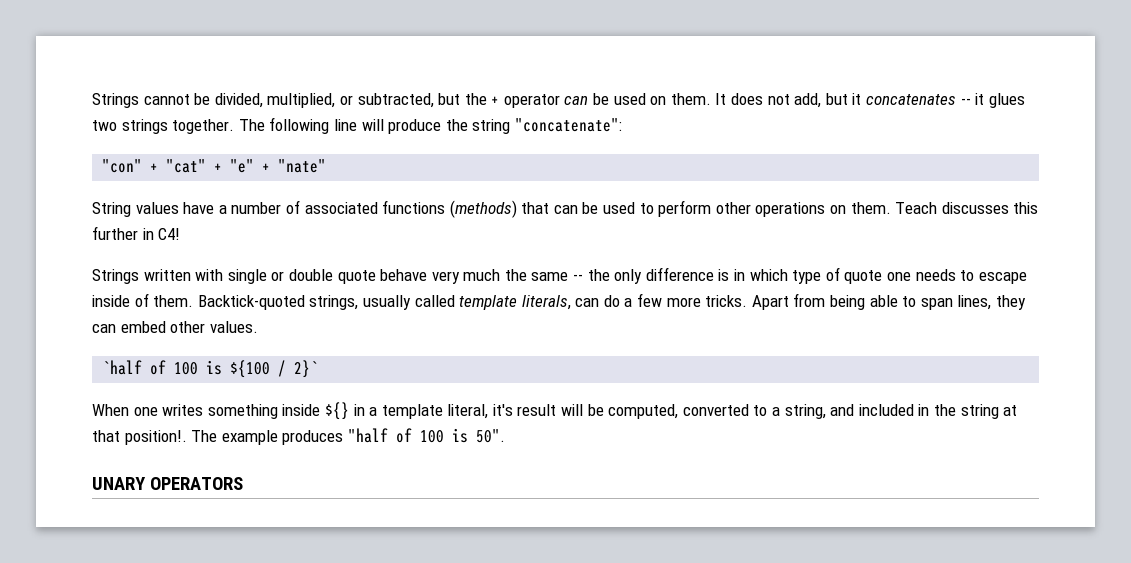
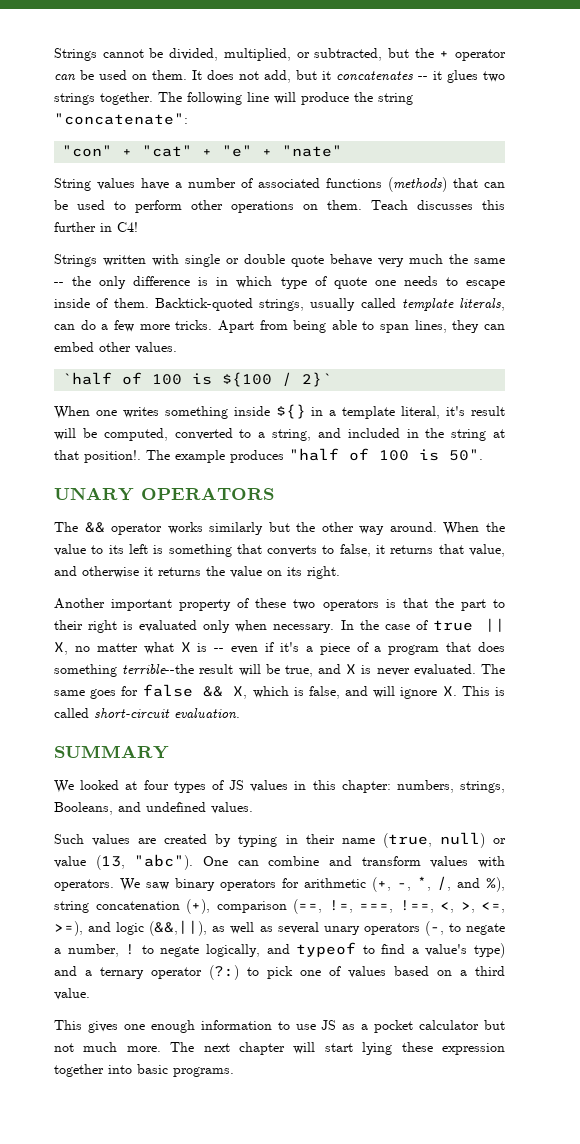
+ The && operator works similarly but the other way around. When the value to its left is something that converts to false, it returns that value, and otherwise it returns the value on its right.
+ Another important property of these two operators is that the part to their right is evaluated only when necessary. In the case of true || X, no matter what X is -- even if it's a piece of a program that does something terrible--the result will be true, and X is never evaluated. The same goes for false && X, which is false, and will ignore X. This is called short-circuit evaluation.
+ SUMMARY
+ We looked at four types of JS values in this chapter: numbers, strings, Booleans, and undefined values.
+ Such values are created by typing in their name (true, null) or value (13, "abc"). One can combine and transform values with operators. We saw binary operators for arithmetic (+, -, *, /, and %), string concatenation (+), comparison (==, !=, ===, !==, <, >, <=, >=), and logic (&&,||), as well as several unary operators (-, to negate a number, ! to negate logically, and typeof to find a value's type) and a ternary operator (?:) to pick one of values based on a third value.
+ This gives one enough information to use JS as a pocket calculator but not much more. The next chapter will start lying these expression together into basic programs.

